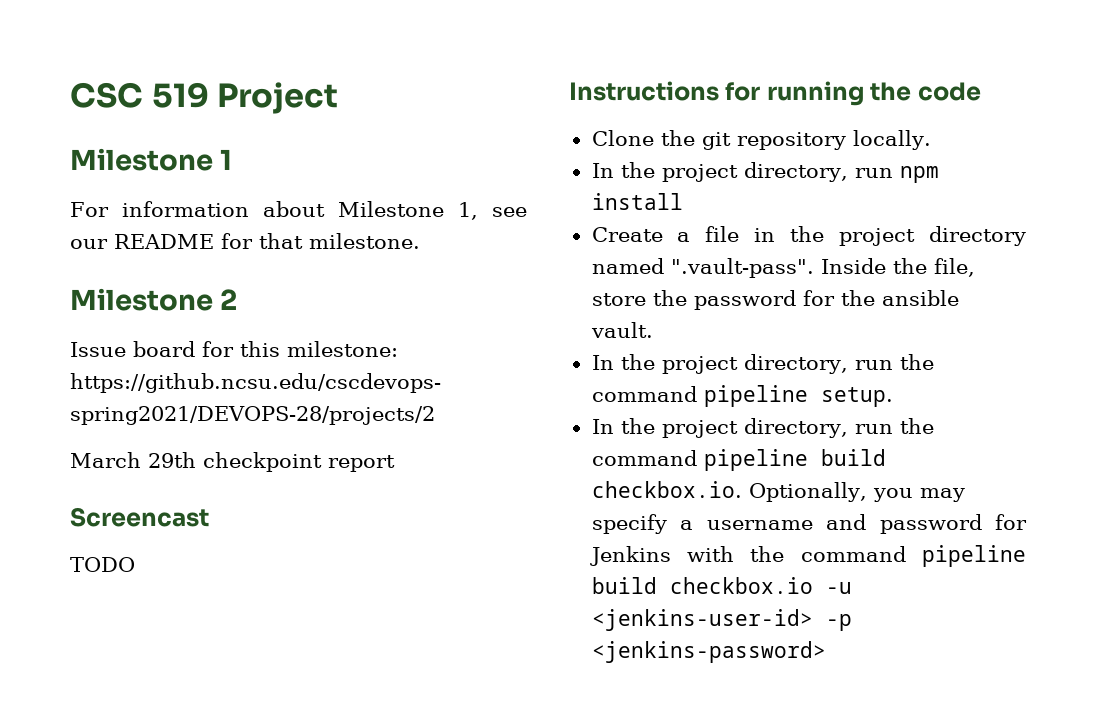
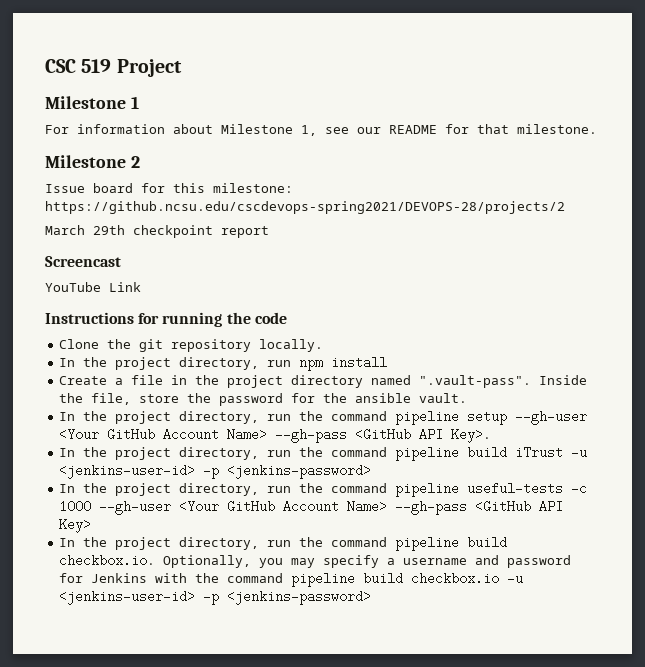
- TODO
+ YouTube Link
- In the project directory, run the command pipeline setup.
+ In the project directory, run the command pipeline setup --gh-user <Your GitHub Account Name> --gh-pass <GitHub API Key>.
+ In the project directory, run the command pipeline build iTrust -u <jenkins-user-id> -p <jenkins-password>
+ In the project directory, run the command pipeline useful-tests -c 1000 --gh-user <Your GitHub Account Name> --gh-pass <GitHub API Key>

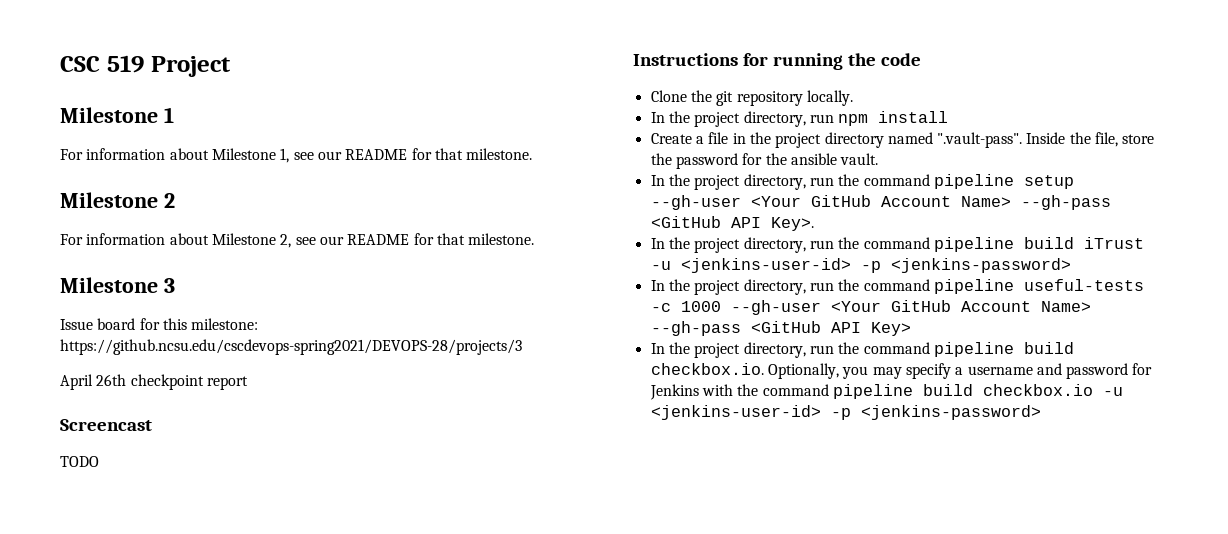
+ For information about Milestone 2, see our README for that milestone.
+ Milestone 3
- Issue board for this milestone: https://github.ncsu.edu/cscdevops-spring2021/DEVOPS-28/projects/2
- March 29th checkpoint report
+ Issue board for this milestone: https://github.ncsu.edu/cscdevops-spring2021/DEVOPS-28/projects/3
+ April 26th checkpoint report
- YouTube Link
+ TODO

